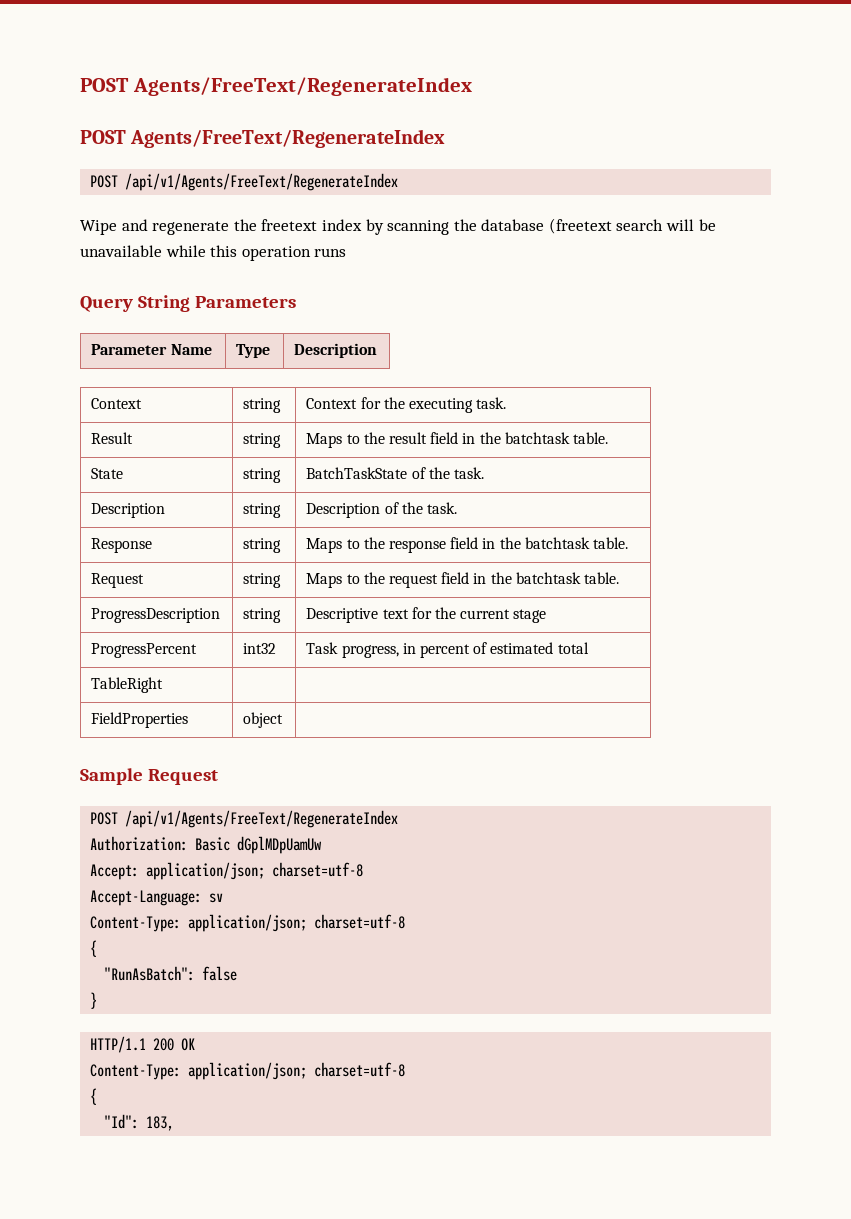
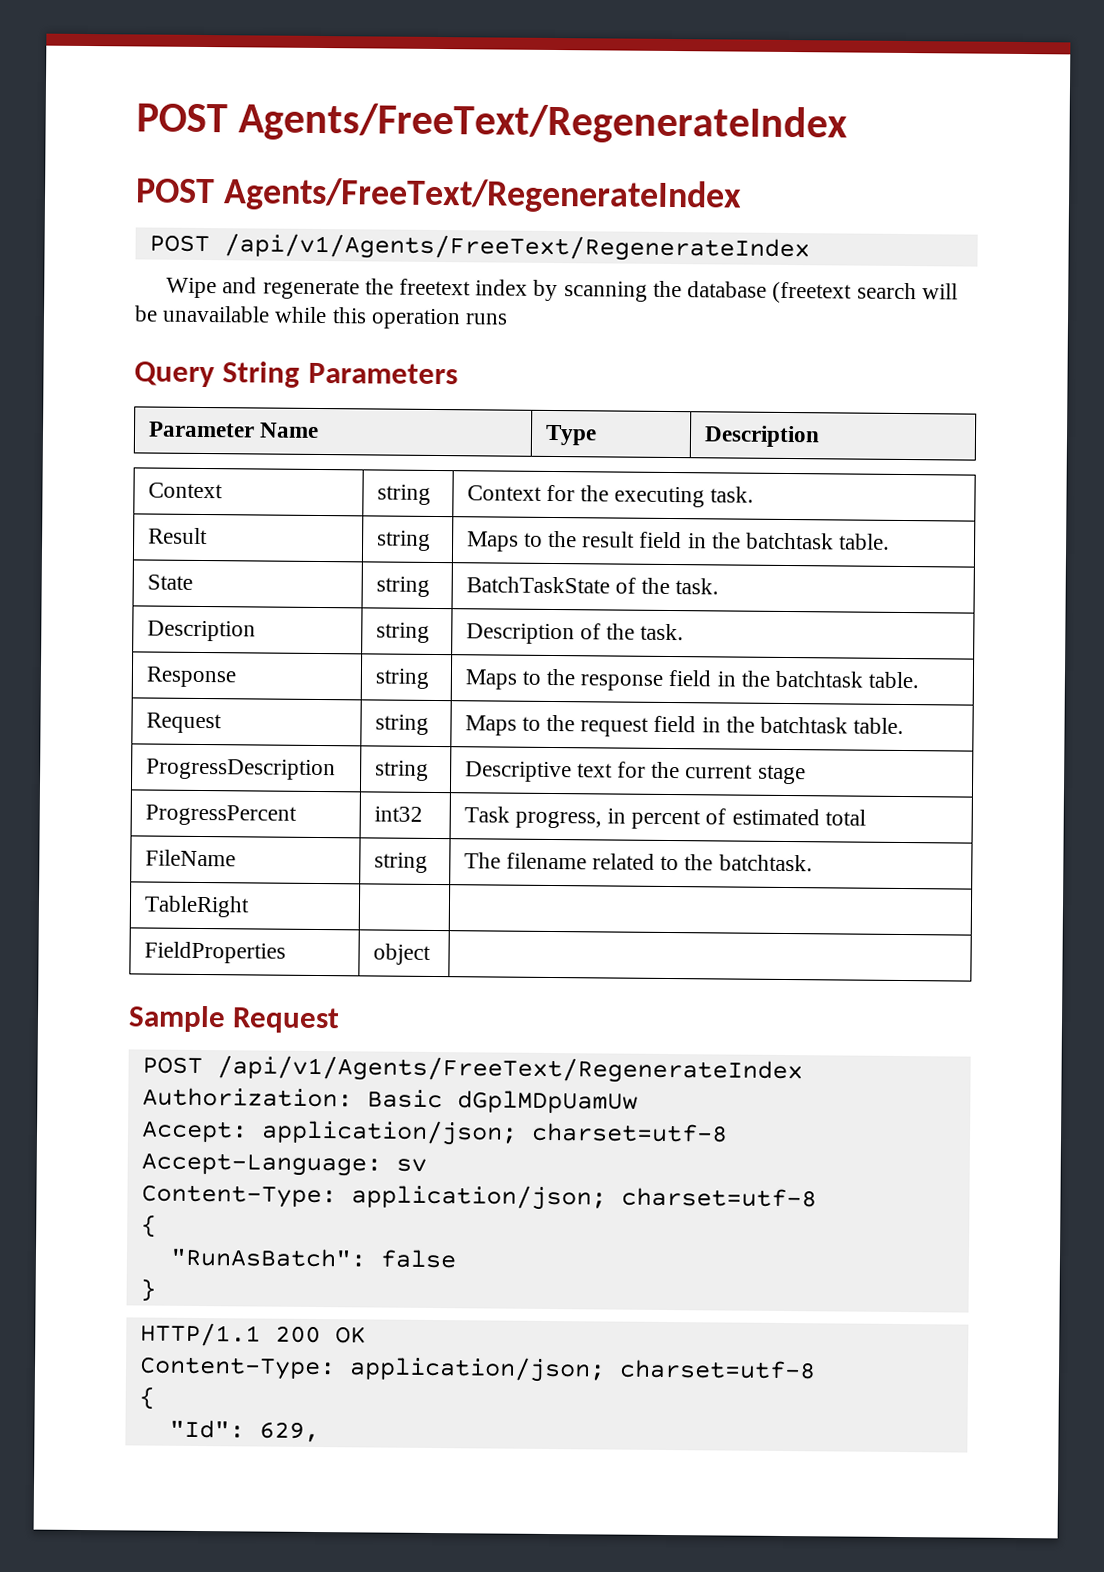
+ FileName | string | The filename related to the batchtask.
- "Id": 183,
+ "Id": 629,

